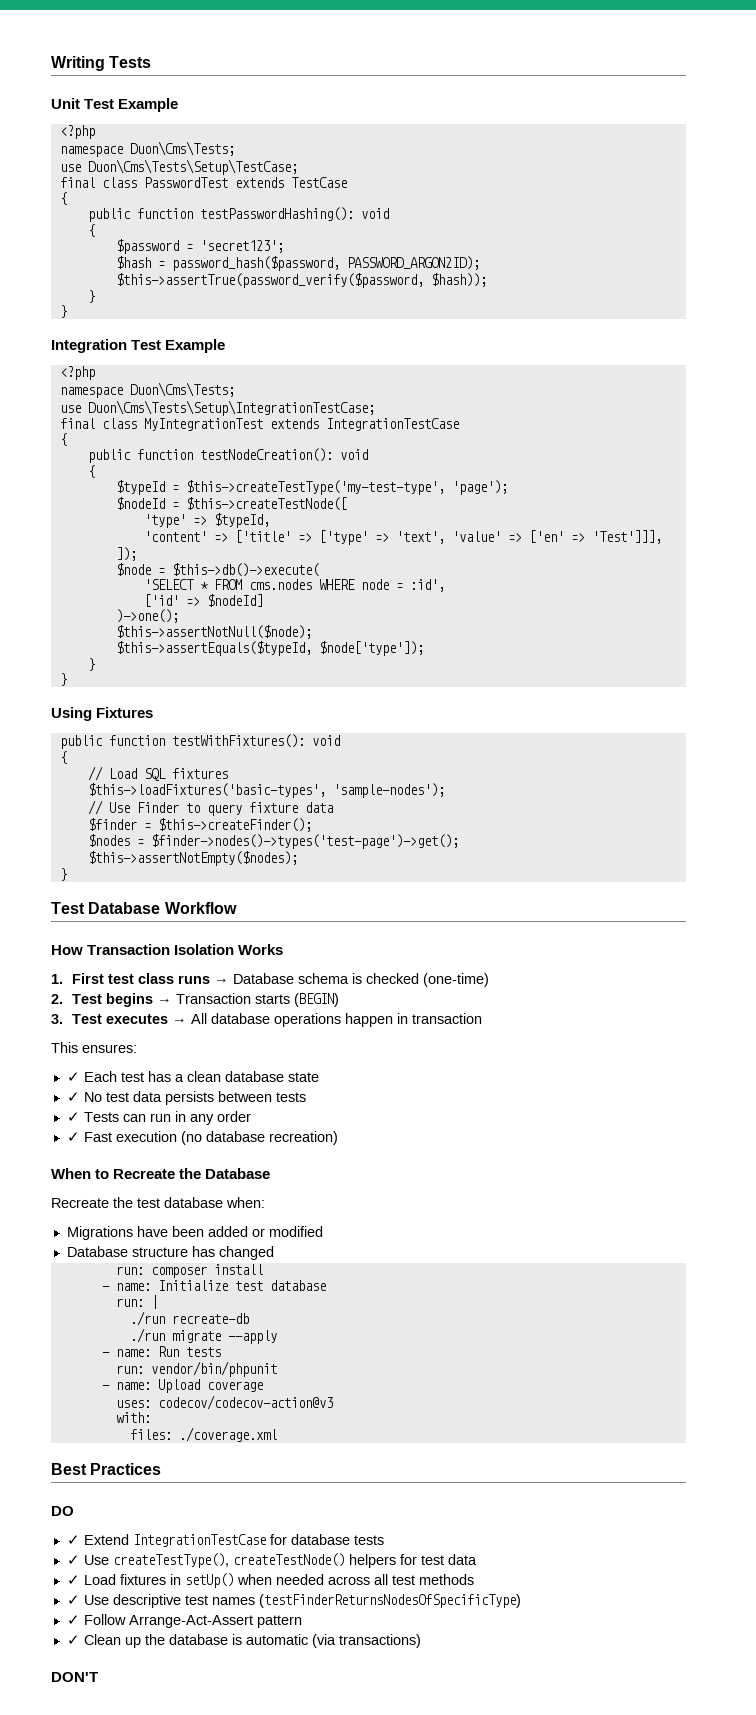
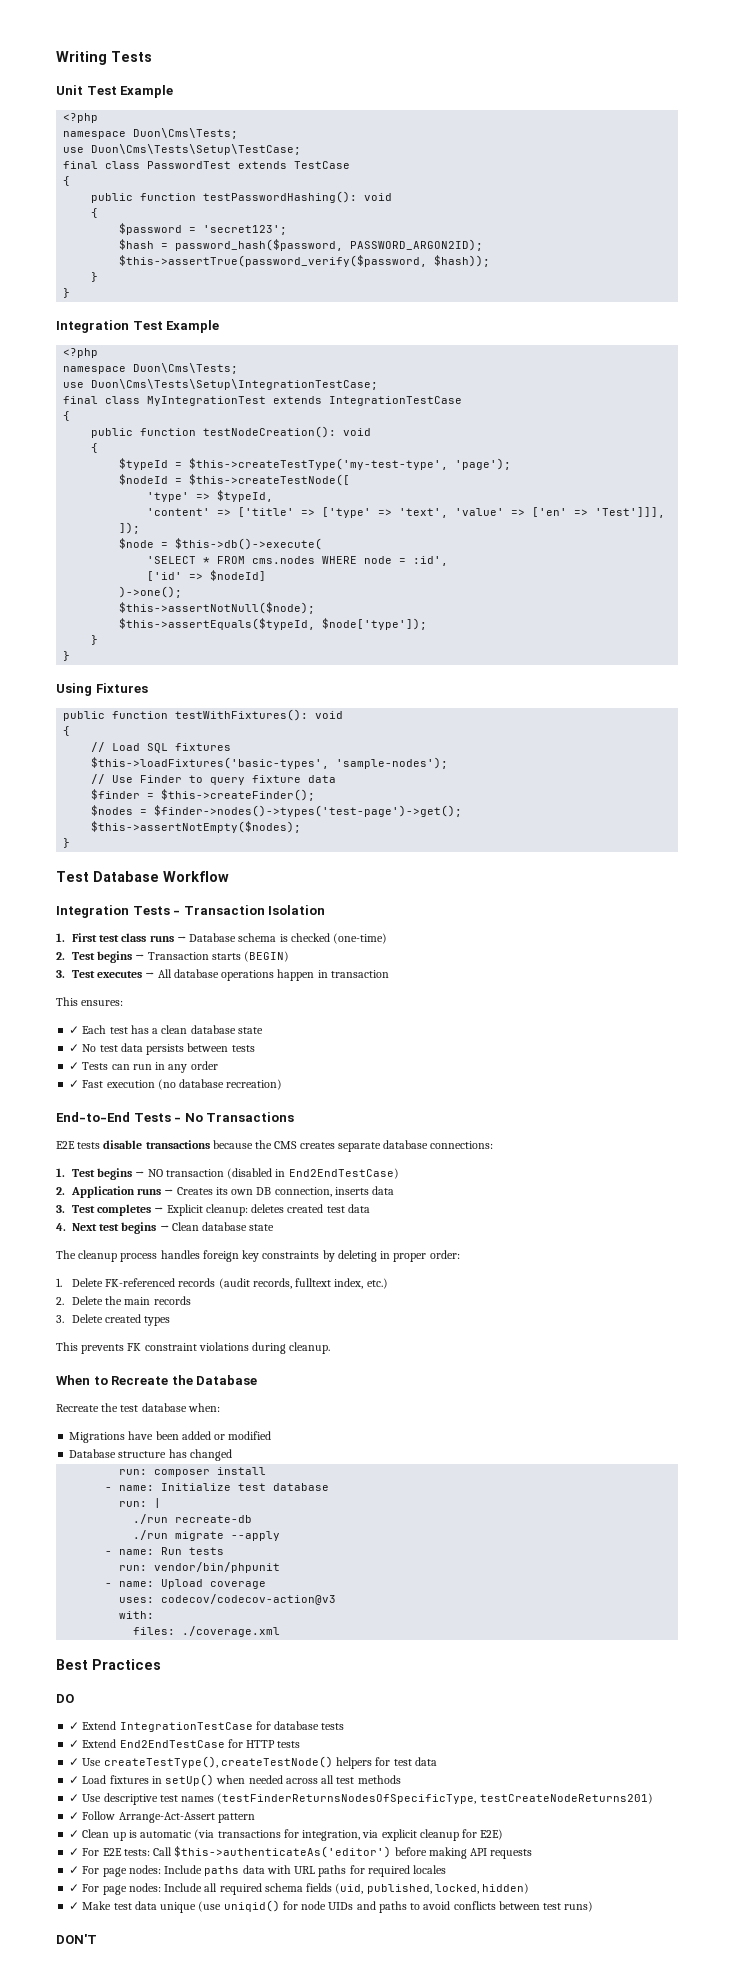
- How Transaction Isolation Works
+ Integration Tests - Transaction Isolation
+ End-to-End Tests - No Transactions
+ E2E tests disable transactions because the CMS creates separate database connections:
+ 1. Test begins → NO transaction (disabled in End2EndTestCase)
+ 2. Application runs → Creates its own DB connection, inserts data
+ 3. Test completes → Explicit cleanup: deletes created test data
+ 4. Next test begins → Clean database state
+ The cleanup process handles foreign key constraints by deleting in proper order:
+ 1. Delete FK-referenced records (audit records, fulltext index, etc.)
+ 2. Delete the main records
+ 3. Delete created types
+ This prevents FK constraint violations during cleanup.
+ ✓ Extend End2EndTestCase for HTTP tests
- ✓ Use descriptive test names (testFinderReturnsNodesOfSpecificType)
+ ✓ Use descriptive test names (testFinderReturnsNodesOfSpecificType, testCreateNodeReturns201)
- ✓ Clean up the database is automatic (via transactions)
+ ✓ Clean up is automatic (via transactions for integration, via explicit cleanup for E2E)
+ ✓ For E2E tests: Call $this->authenticateAs('editor') before making API requests
+ ✓ For page nodes: Include paths data with URL paths for required locales
+ ✓ For page nodes: Include all required schema fields (uid, published, locked, hidden)
+ ✓ Make test data unique (use uniqid() for node UIDs and paths to avoid conflicts between test runs)

